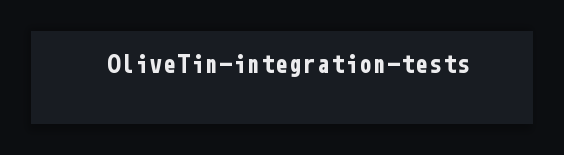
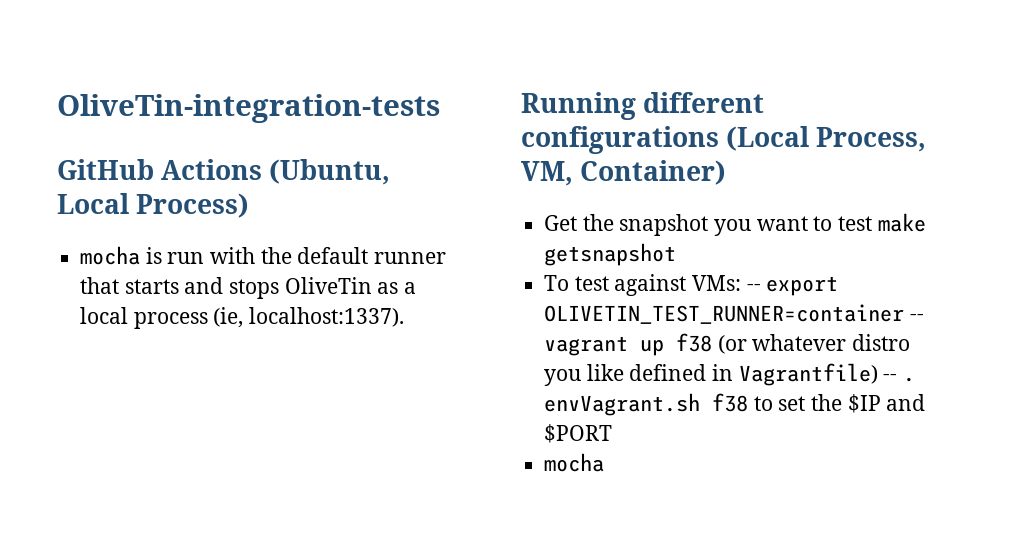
+ GitHub Actions (Ubuntu, Local Process)
+ mocha is run with the default runner that starts and stops OliveTin as a local process (ie, localhost:1337).
+ Running different configurations (Local Process, VM, Container)
+ Get the snapshot you want to test make getsnapshot
+ To test against VMs: -- export OLIVETIN_TEST_RUNNER=container -- vagrant up f38 (or whatever distro you like defined in Vagrantfile) -- . envVagrant.sh f38 to set the $IP and $PORT
+ mocha

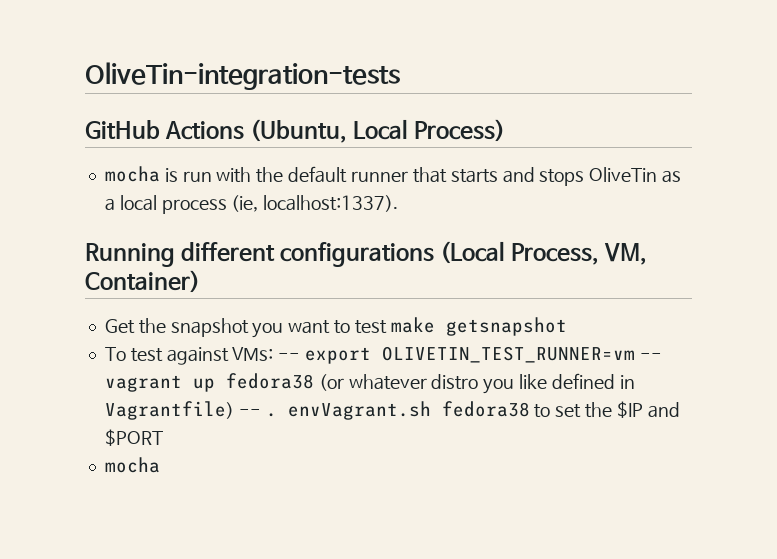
- To test against VMs: -- export OLIVETIN_TEST_RUNNER=container -- vagrant up f38 (or whatever distro you like defined in Vagrantfile) -- . envVagrant.sh f38 to set the $IP and $PORT
+ To test against VMs: -- export OLIVETIN_TEST_RUNNER=vm -- vagrant up fedora38 (or whatever distro you like defined in Vagrantfile) -- . envVagrant.sh fedora38 to set the $IP and $PORT

